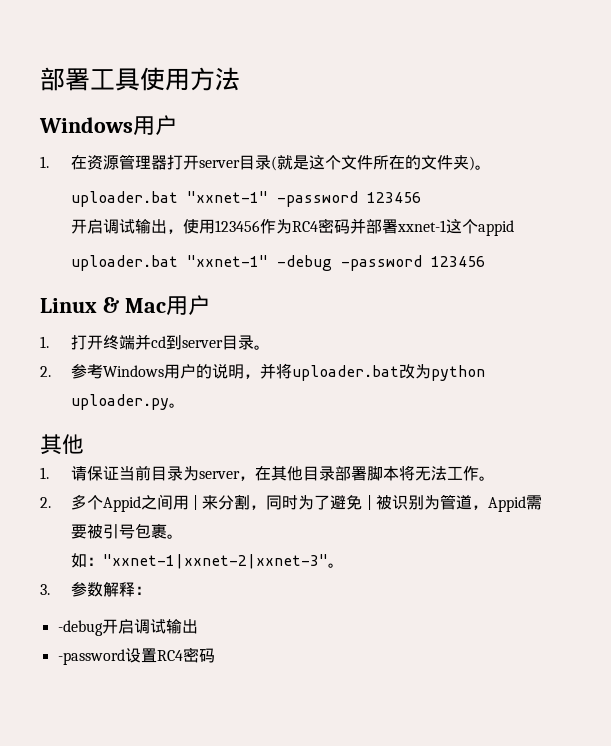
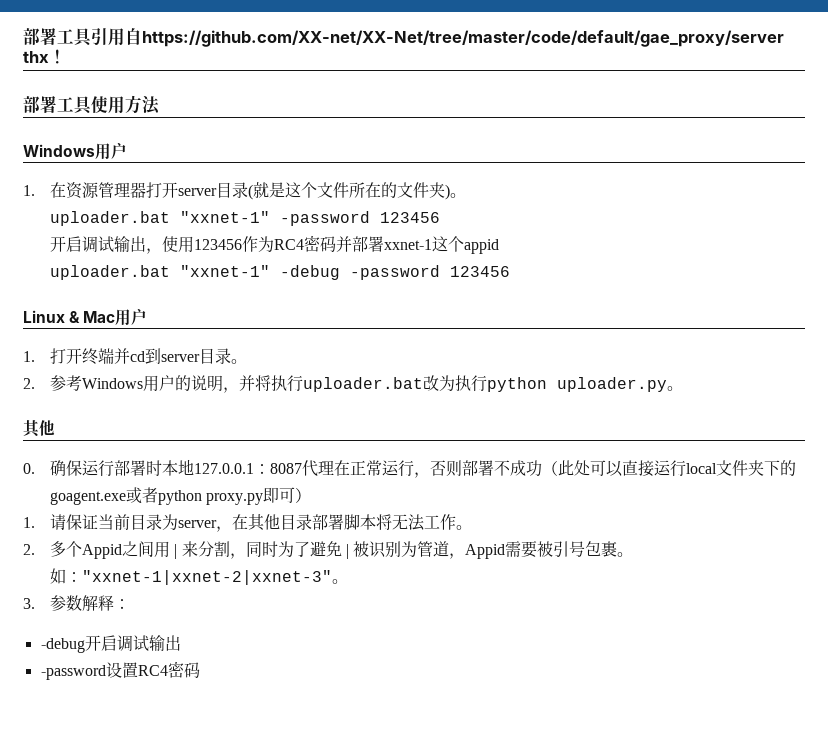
+ 部署工具引用自https://github.com/XX-net/XX-Net/tree/master/code/default/gae_proxy/server thx！
- 2.参考Windows用户的说明，并将uploader.bat改为python uploader.py。
+ 2.参考Windows用户的说明，并将执行uploader.bat改为执行python uploader.py。
+ 0.确保运行部署时本地127.0.0.1：8087代理在正常运行，否则部署不成功（此处可以直接运行local文件夹下的goagent.exe或者python proxy.py即可）

